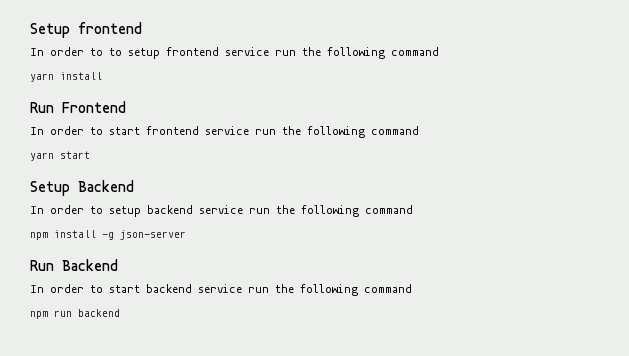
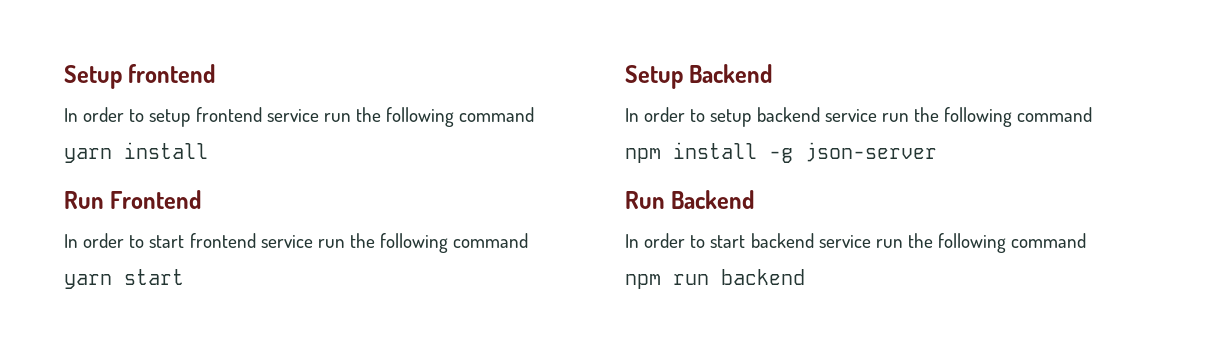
- In order to to setup frontend service run the following command
+ In order to setup frontend service run the following command

